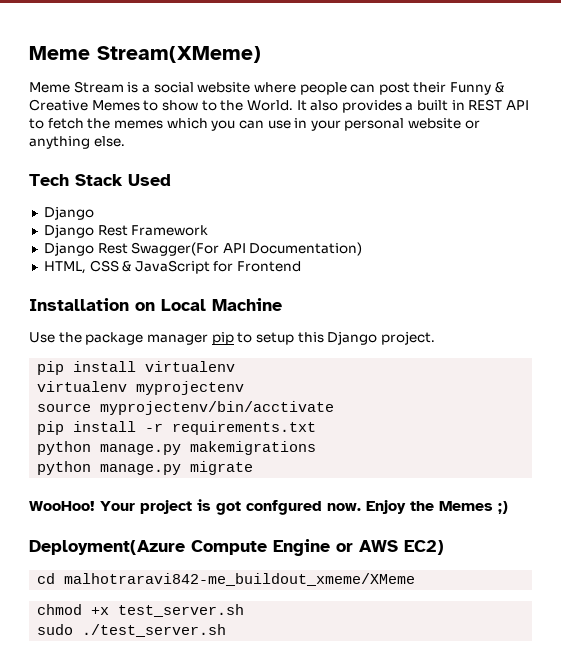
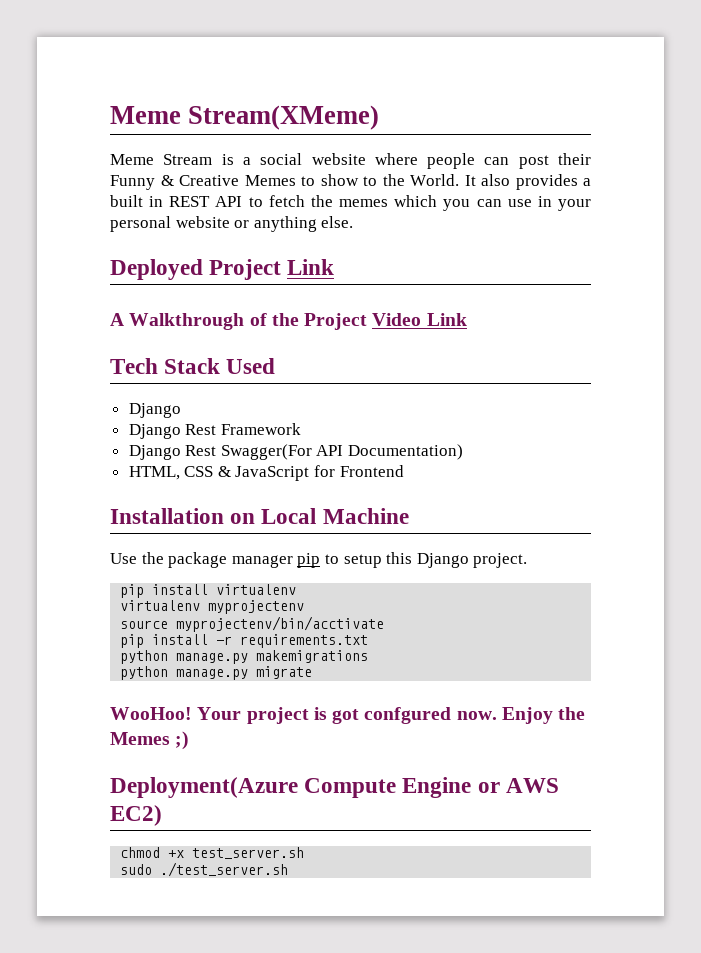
+ Deployed Project Link
+ A Walkthrough of the Project Video Link
- cd malhotraravi842-me_buildout_xmeme/XMeme

